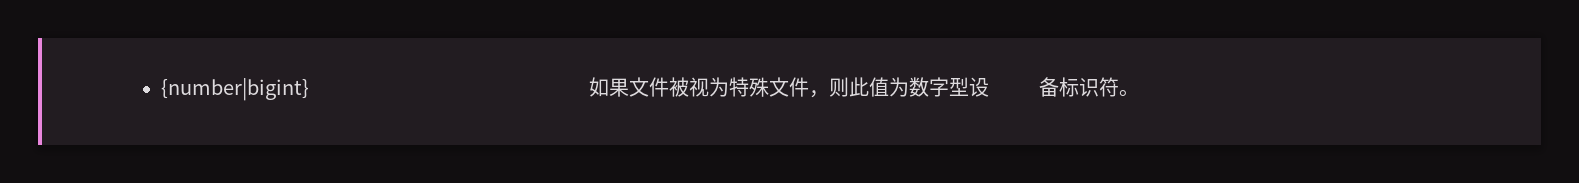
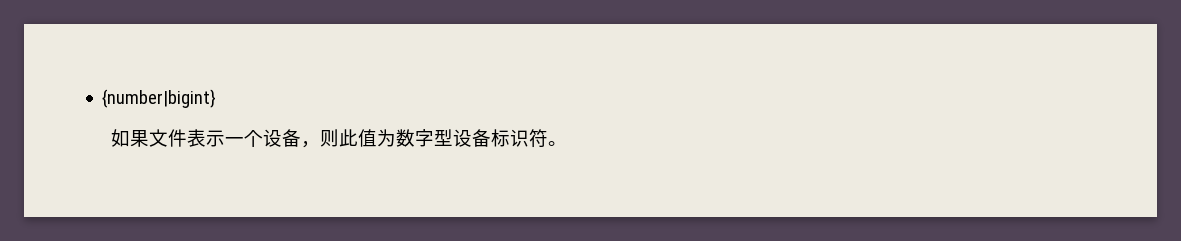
- 如果文件被视为特殊文件，则此值为数字型设备标识符。
+ 如果文件表示一个设备，则此值为数字型设备标识符。

